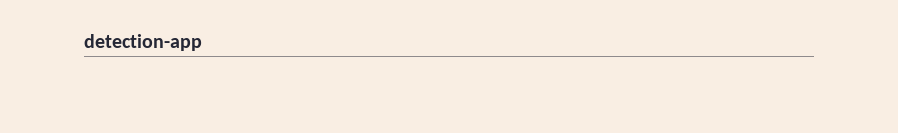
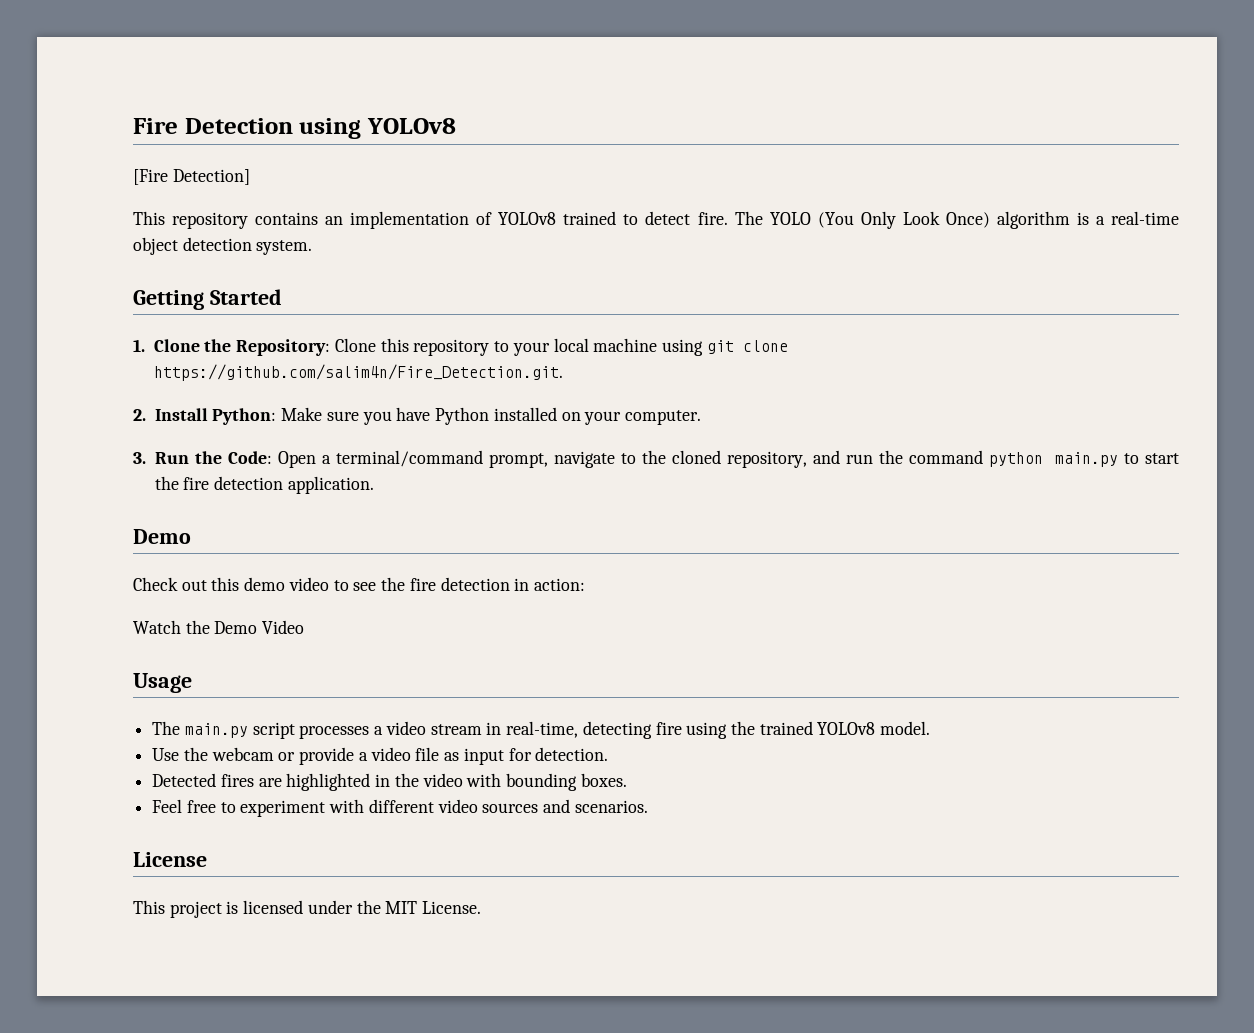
- detection-app
+ Fire Detection using YOLOv8
+ [Fire Detection]
+ This repository contains an implementation of YOLOv8 trained to detect fire. The YOLO (You Only Look Once) algorithm is a real-time object detection system.
+ Getting Started
+ 1. Clone the Repository: Clone this repository to your local machine using git clone https://github.com/salim4n/Fire_Detection.git.
+ 2. Install Python: Make sure you have Python installed on your computer.
+ 3. Run the Code: Open a terminal/command prompt, navigate to the cloned repository, and run the command python main.py to start the fire detection application.
+ Demo
+ Check out this demo video to see the fire detection in action:
+ Watch the Demo Video
+ Usage
+ The main.py script processes a video stream in real-time, detecting fire using the trained YOLOv8 model.
+ Use the webcam or provide a video file as input for detection.
+ Detected fires are highlighted in the video with bounding boxes.
+ Feel free to experiment with different video sources and scenarios.
+ License
+ This project is licensed under the MIT License.

